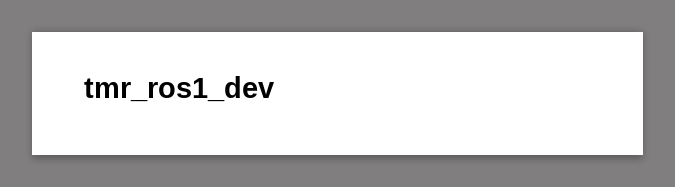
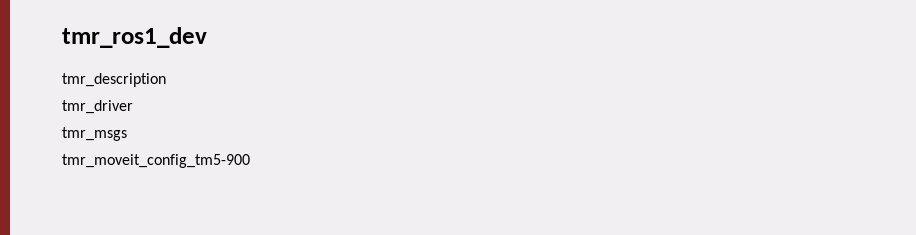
+ tmr_description
+ tmr_driver
+ tmr_msgs
+ tmr_moveit_config_tm5-900

